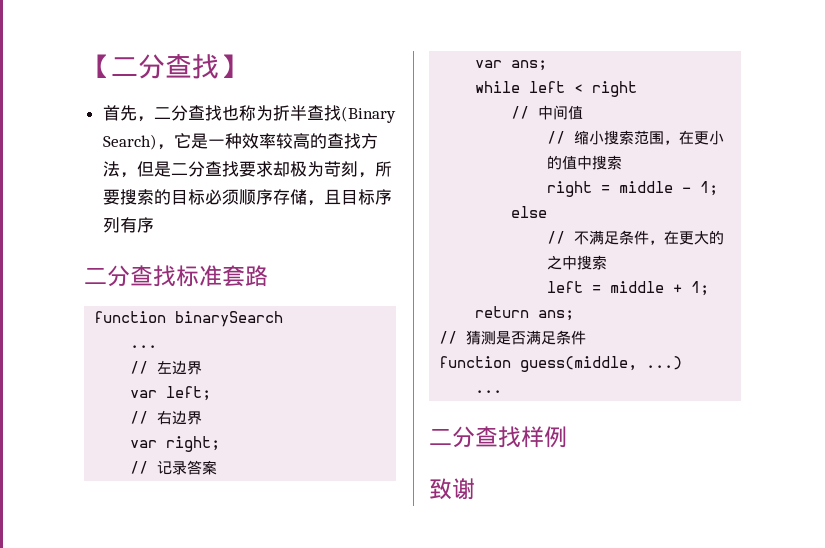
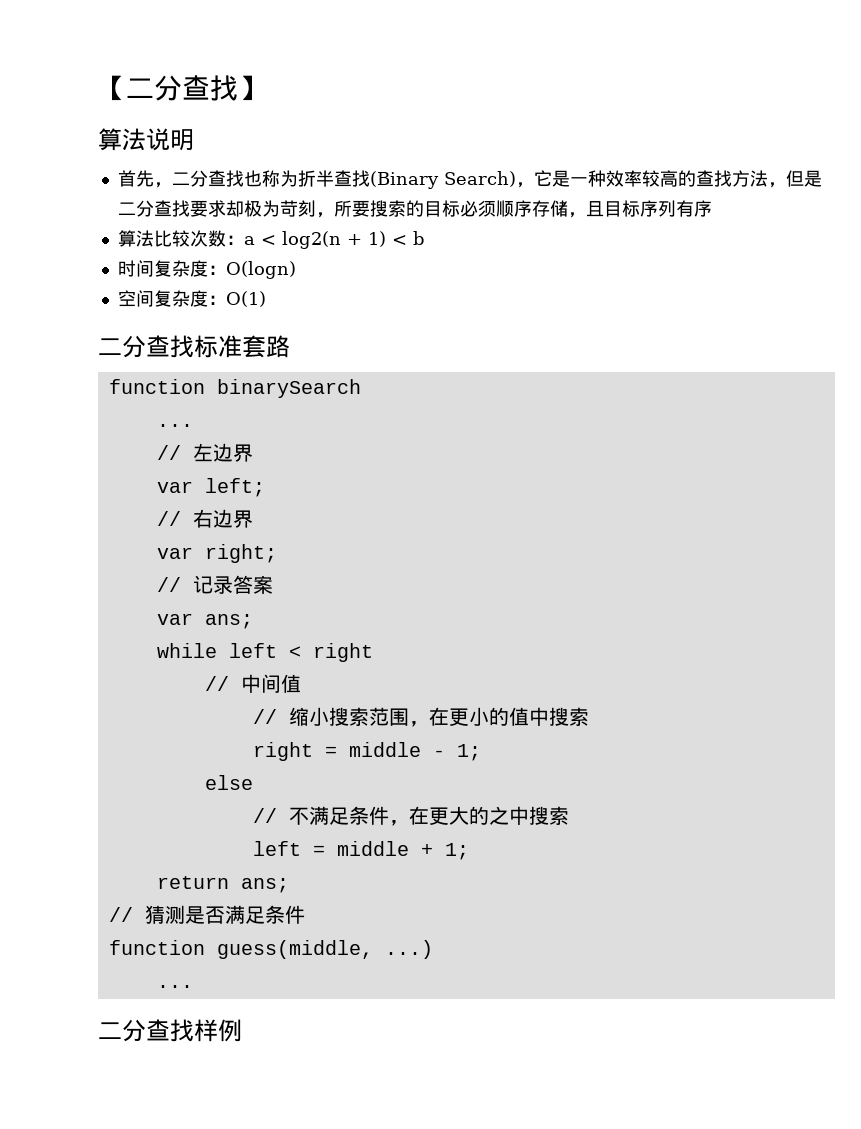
+ 算法说明
+ 算法比较次数：a < log2(n + 1) < b
+ 时间复杂度：O(logn)
+ 空间复杂度：O(1)
- 致谢

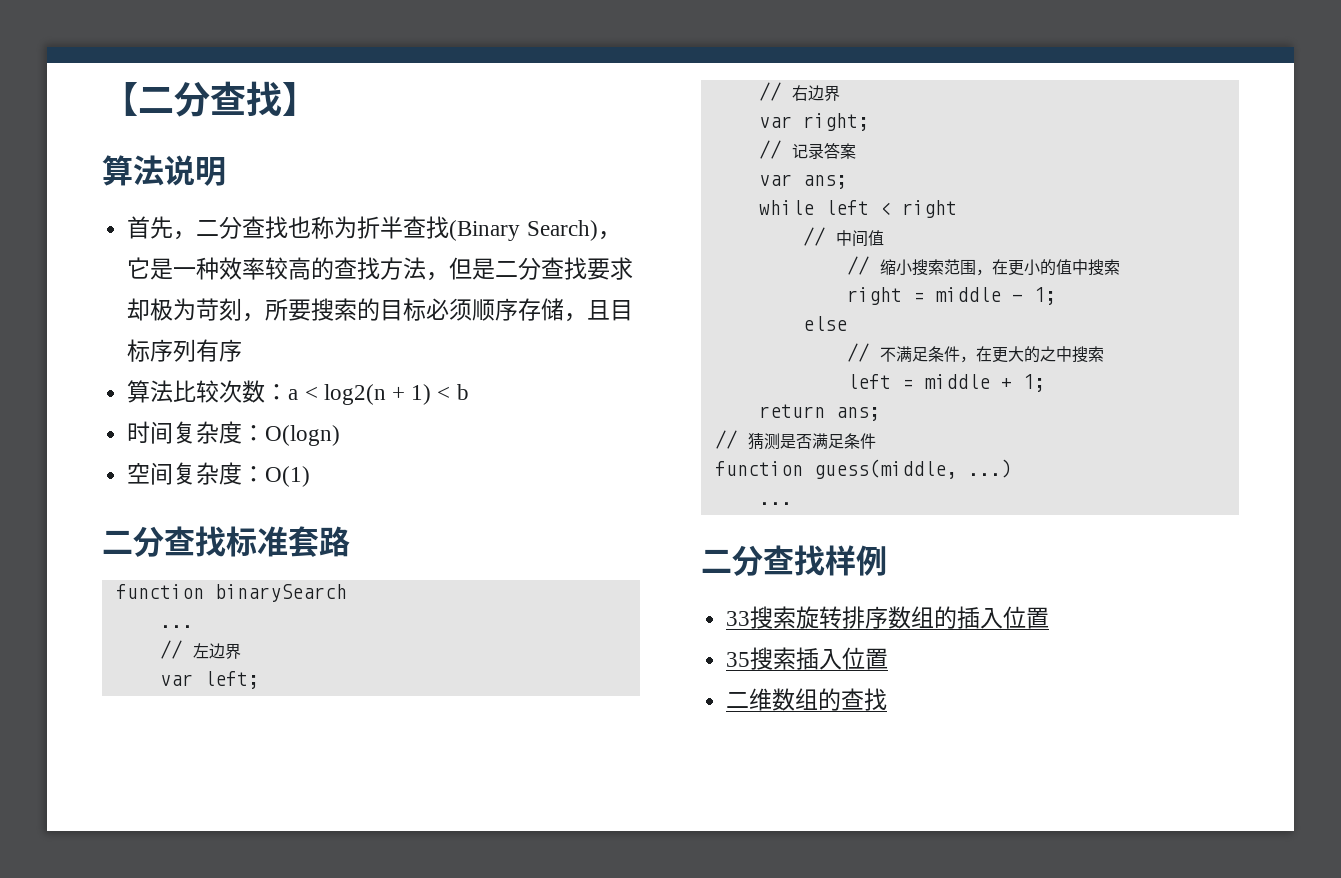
+ 33搜索旋转排序数组的插入位置
+ 35搜索插入位置
+ 二维数组的查找

